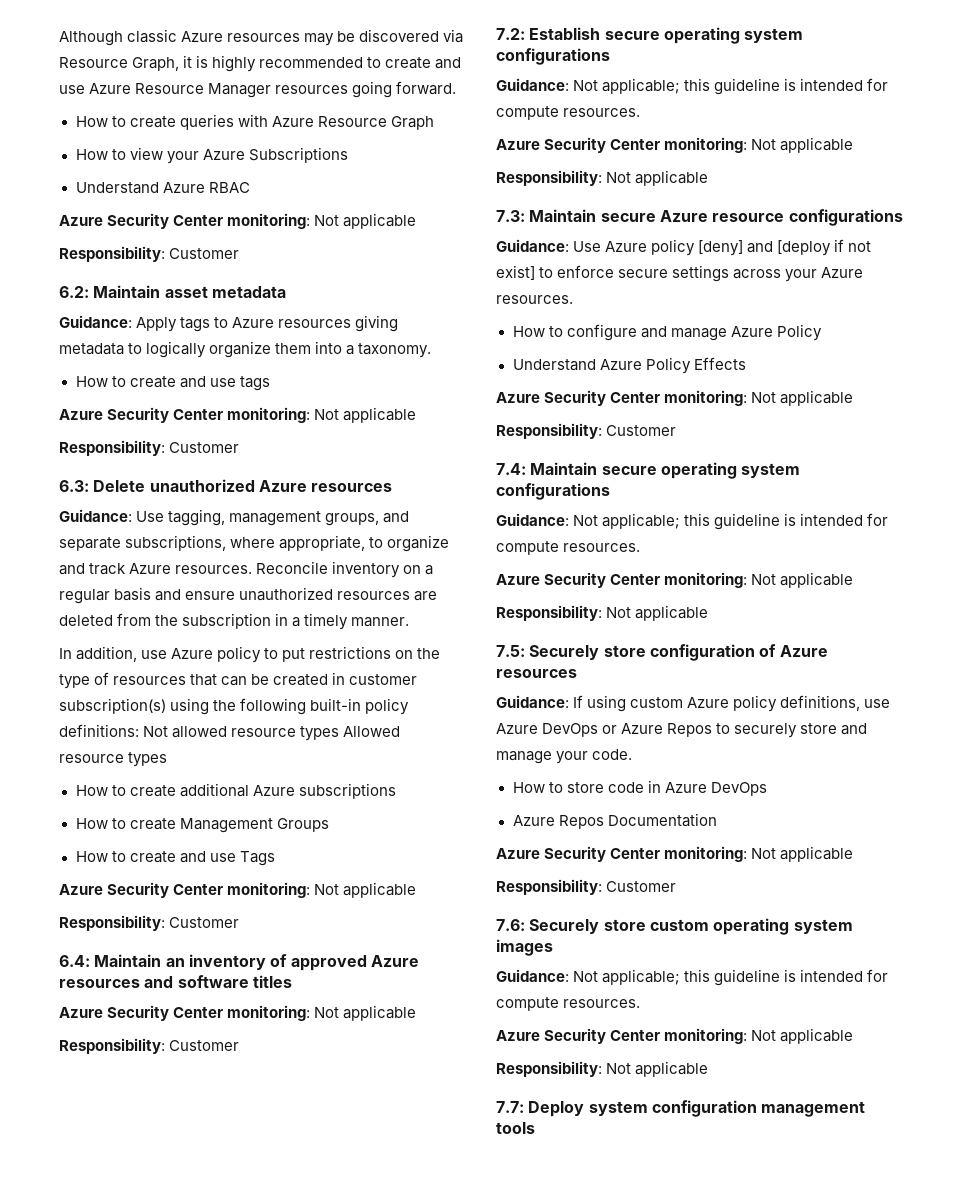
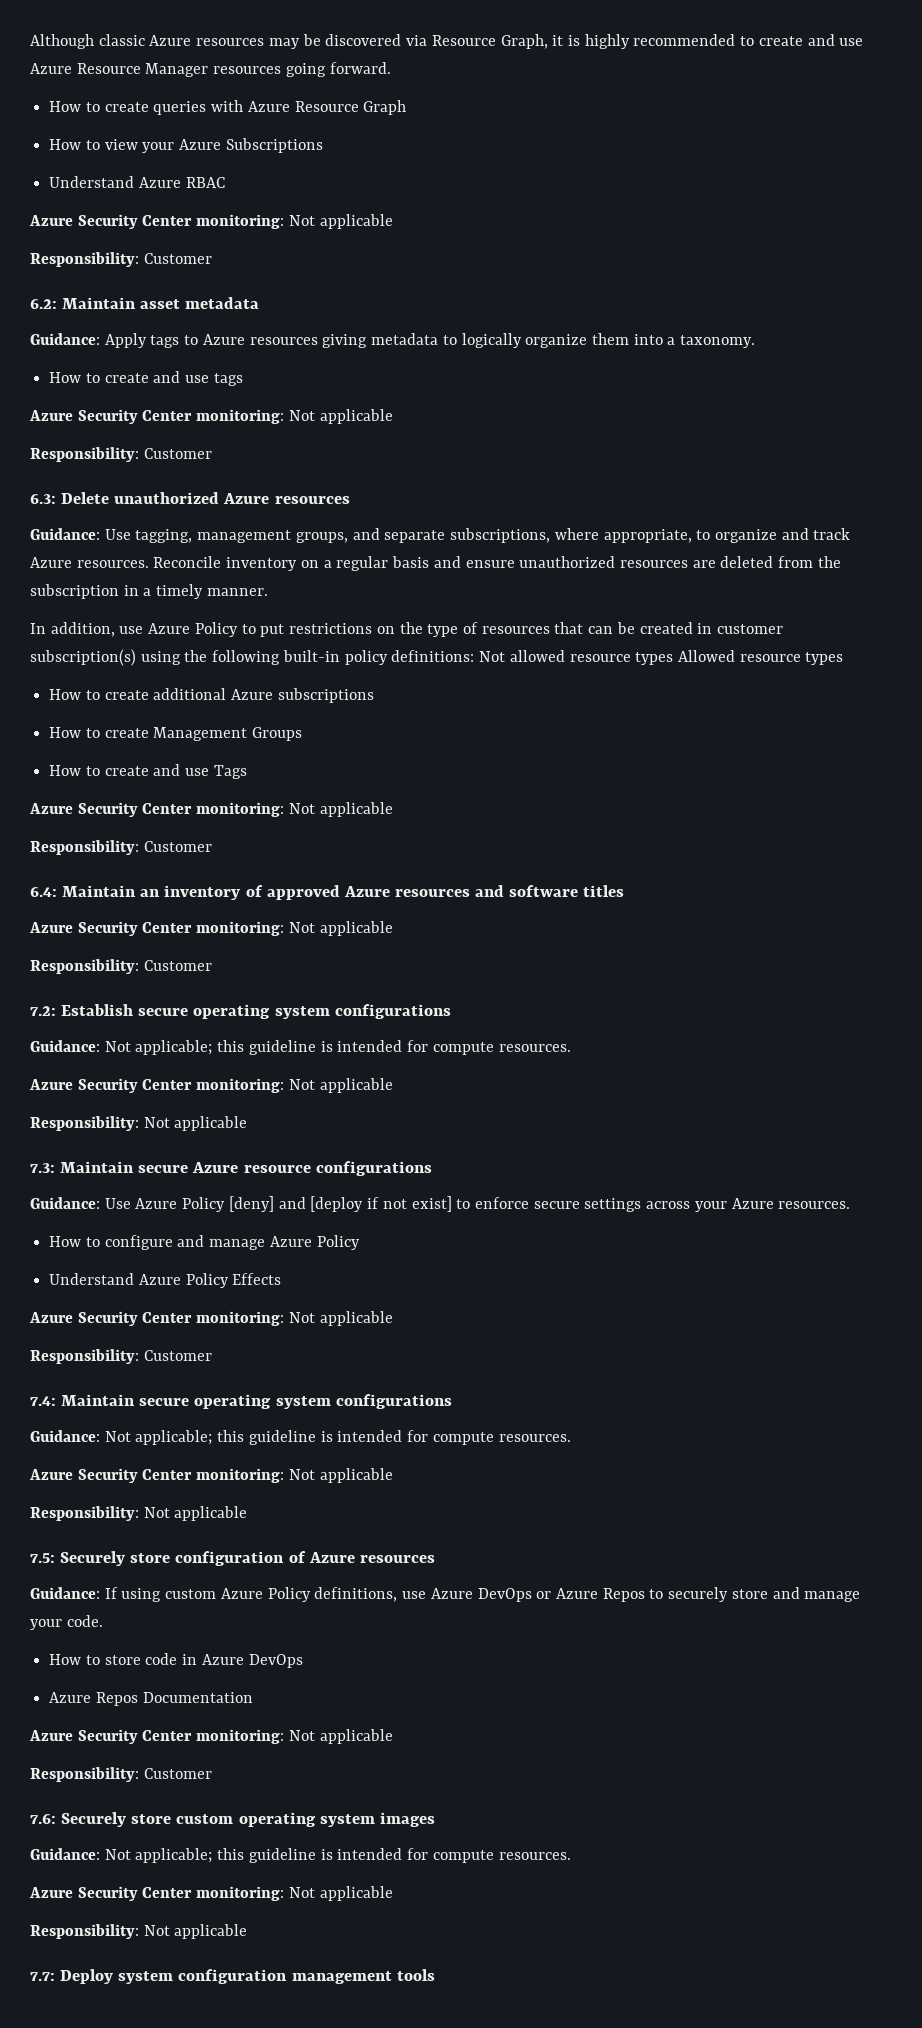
- In addition, use Azure policy to put restrictions on the type of resources that can be created in customer subscription(s) using the following built-in policy definitions: Not allowed resource types Allowed resource types
+ In addition, use Azure Policy to put restrictions on the type of resources that can be created in customer subscription(s) using the following built-in policy definitions: Not allowed resource types Allowed resource types
- Guidance: Use Azure policy [deny] and [deploy if not exist] to enforce secure settings across your Azure resources.
+ Guidance: Use Azure Policy [deny] and [deploy if not exist] to enforce secure settings across your Azure resources.
- Guidance: If using custom Azure policy definitions, use Azure DevOps or Azure Repos to securely store and manage your code.
+ Guidance: If using custom Azure Policy definitions, use Azure DevOps or Azure Repos to securely store and manage your code.

